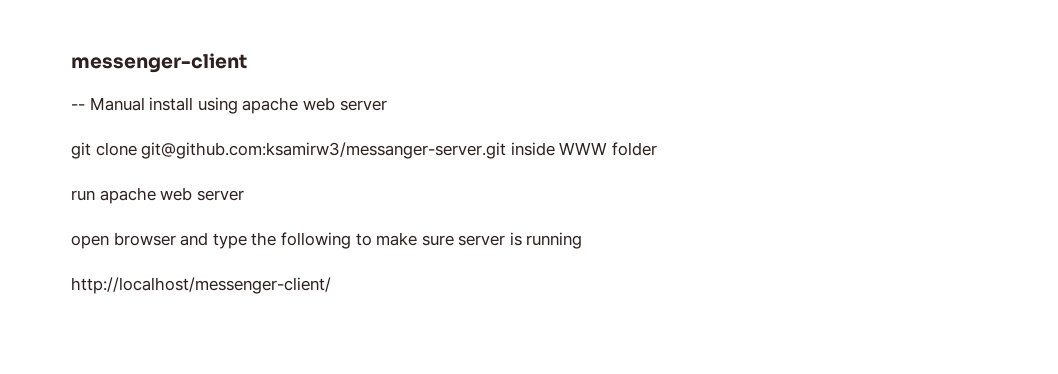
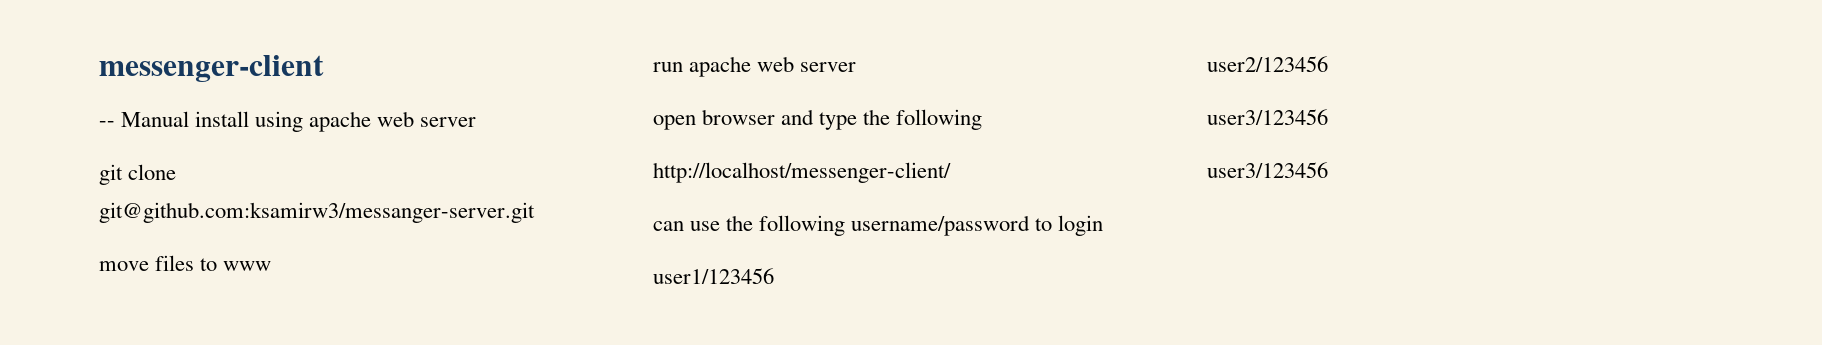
- git clone git@github.com:ksamirw3/messanger-server.git inside WWW folder
+ git clone git@github.com:ksamirw3/messanger-server.git
+ move files to www
- open browser and type the following to make sure server is running
+ open browser and type the following
  http://localhost/messenger-client/
+ can use the following username/password to login
+ user1/123456
+ user2/123456
+ user3/123456
+ user3/123456

